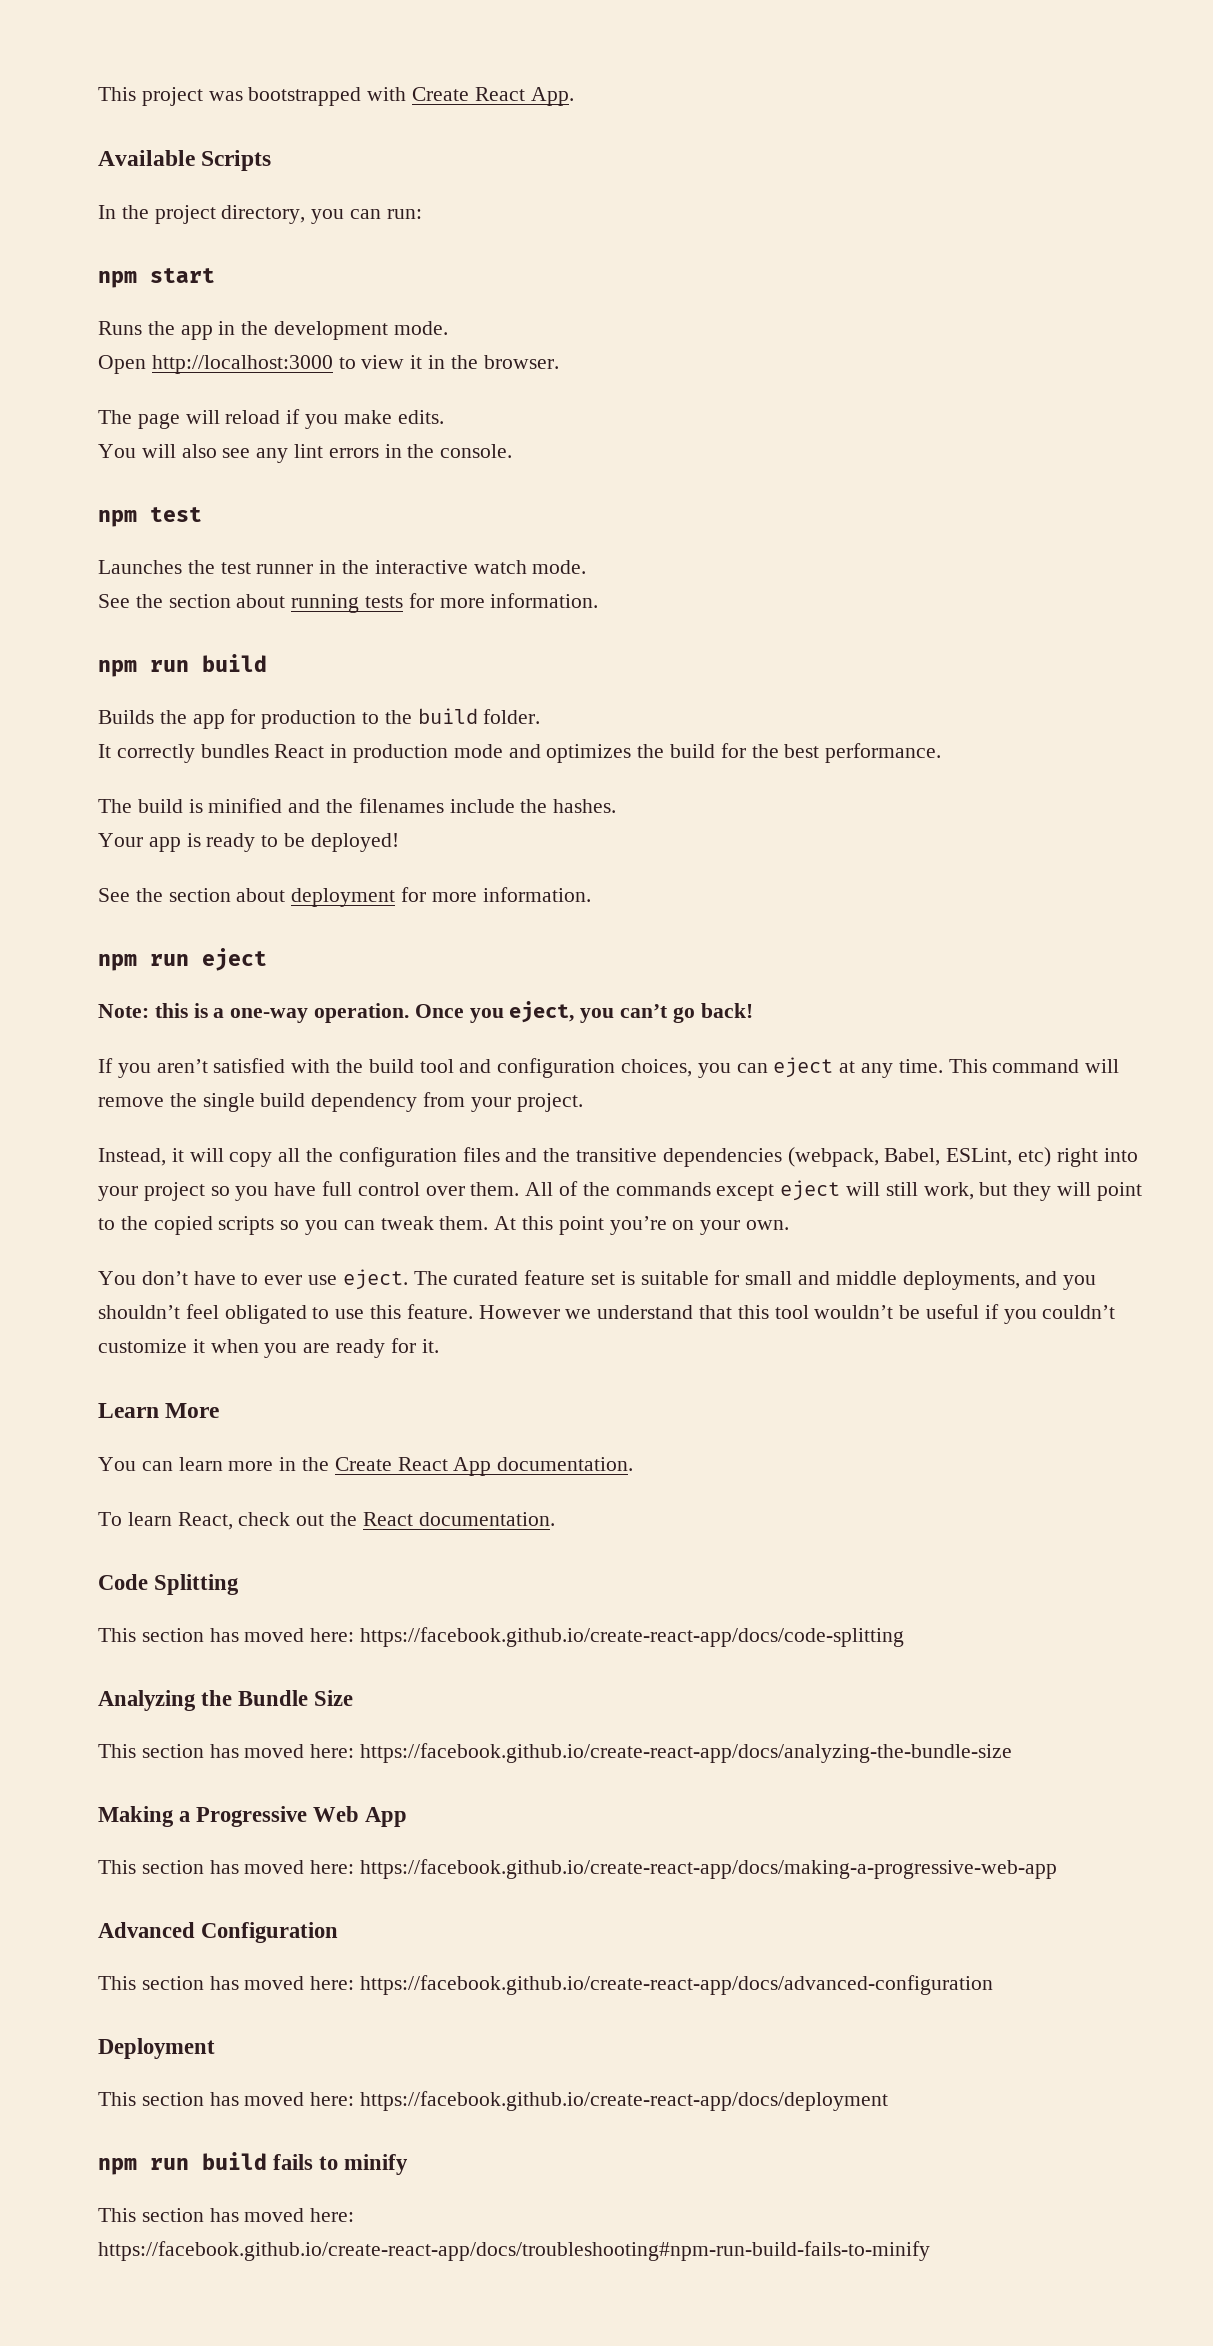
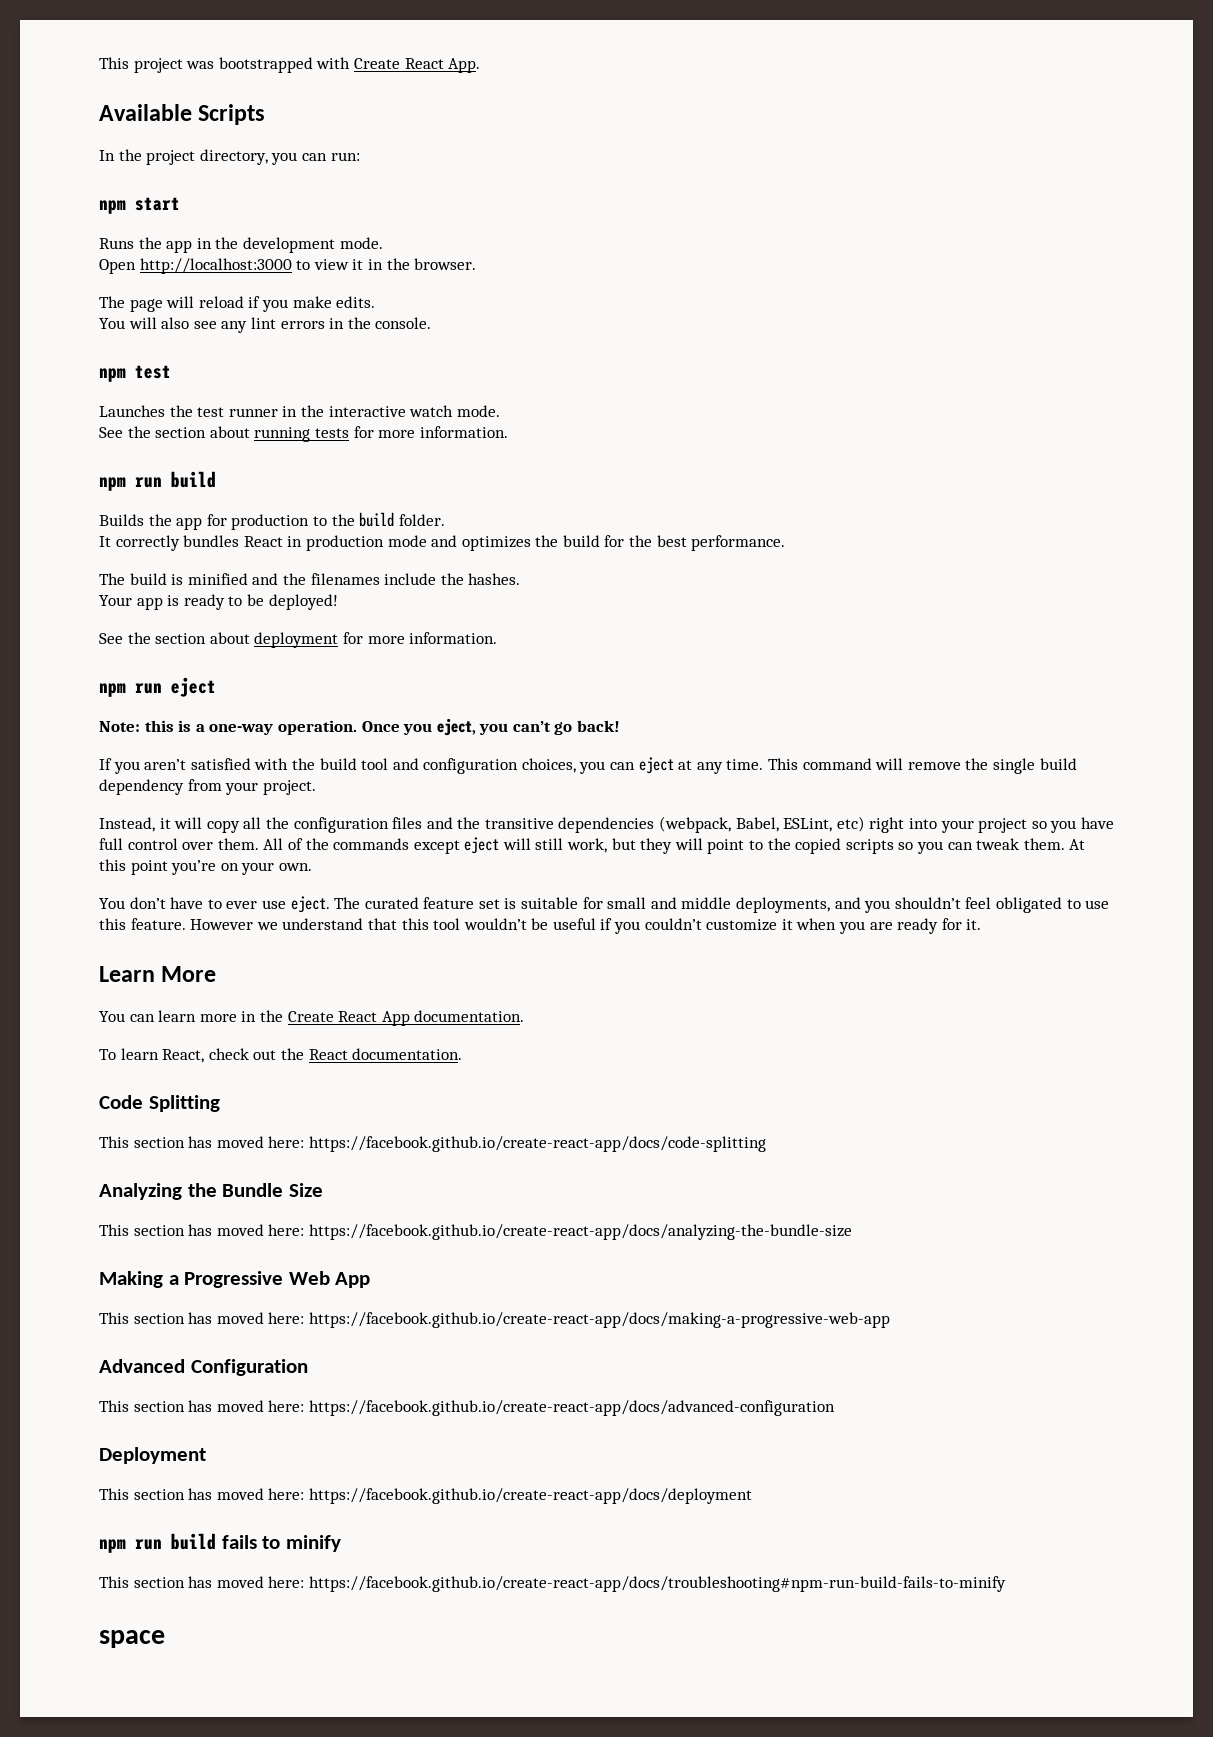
+ space

